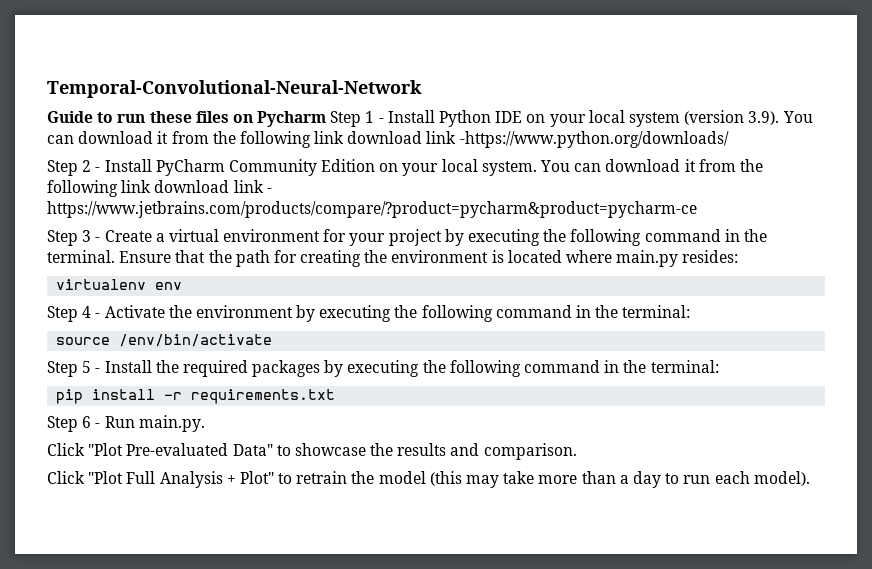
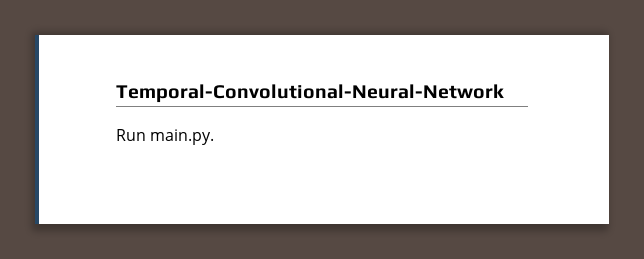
- Guide to run these files on Pycharm Step 1 - Install Python IDE on your local system (version 3.9). You can download it from the following link download link -https://www.python.org/downloads/
- Step 2 - Install PyCharm Community Edition on your local system. You can download it from the following link download link - https://www.jetbrains.com/products/compare/?product=pycharm&product=pycharm-ce
- Step 3 - Create a virtual environment for your project by executing the following command in the terminal. Ensure that the path for creating the environment is located where main.py resides:
- virtualenv env
- Step 4 - Activate the environment by executing the following command in the terminal:
- source /env/bin/activate
- Step 5 - Install the required packages by executing the following command in the terminal:
- pip install -r requirements.txt
- Step 6 - Run main.py.
- Click "Plot Pre-evaluated Data" to showcase the results and comparison.
- Click "Plot Full Analysis + Plot" to retrain the model (this may take more than a day to run each model).
+ Run main.py.

